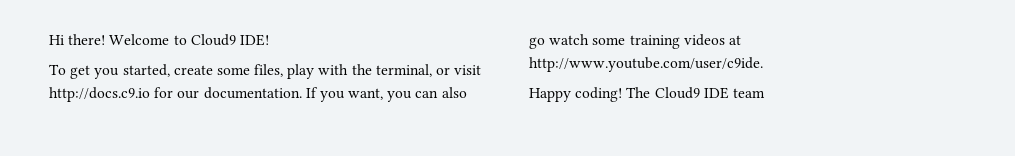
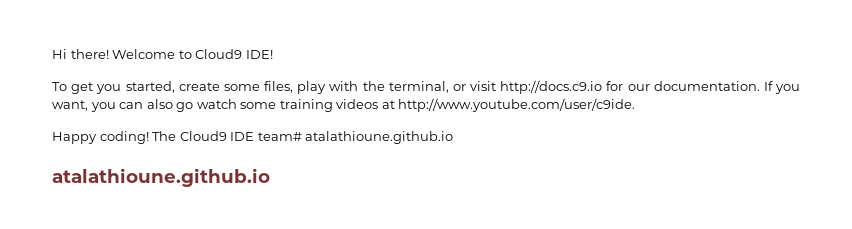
- The Cloud9 IDE team
+ The Cloud9 IDE team# atalathioune.github.io
+ atalathioune.github.io

